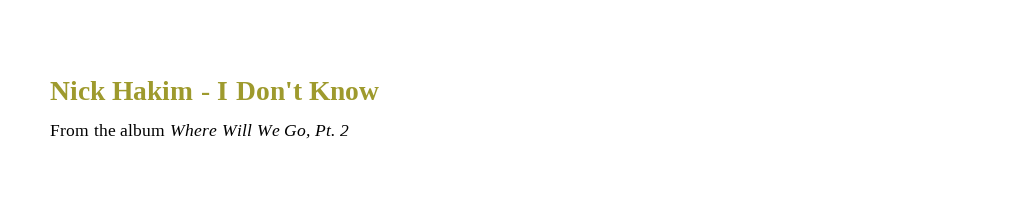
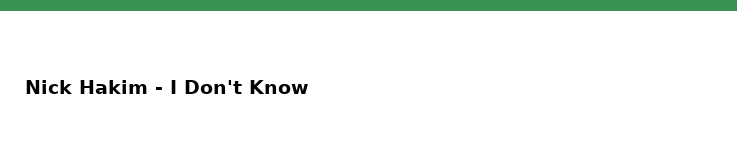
- From the album Where Will We Go, Pt. 2

